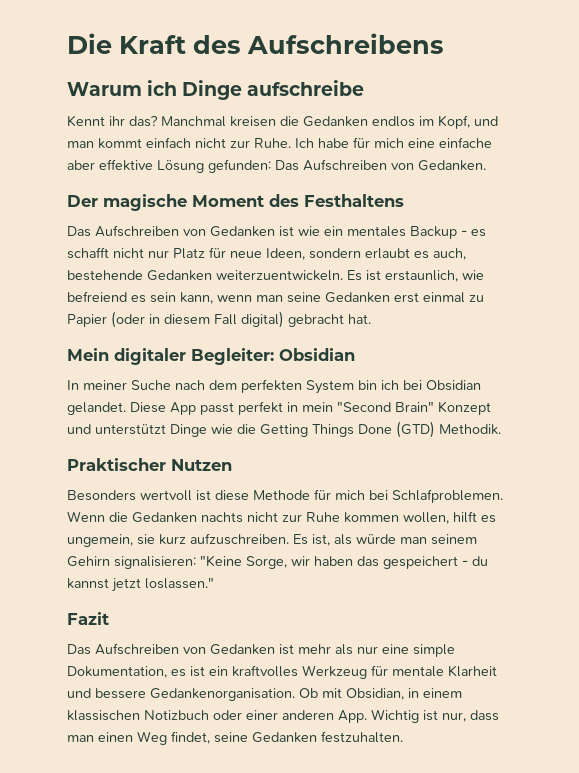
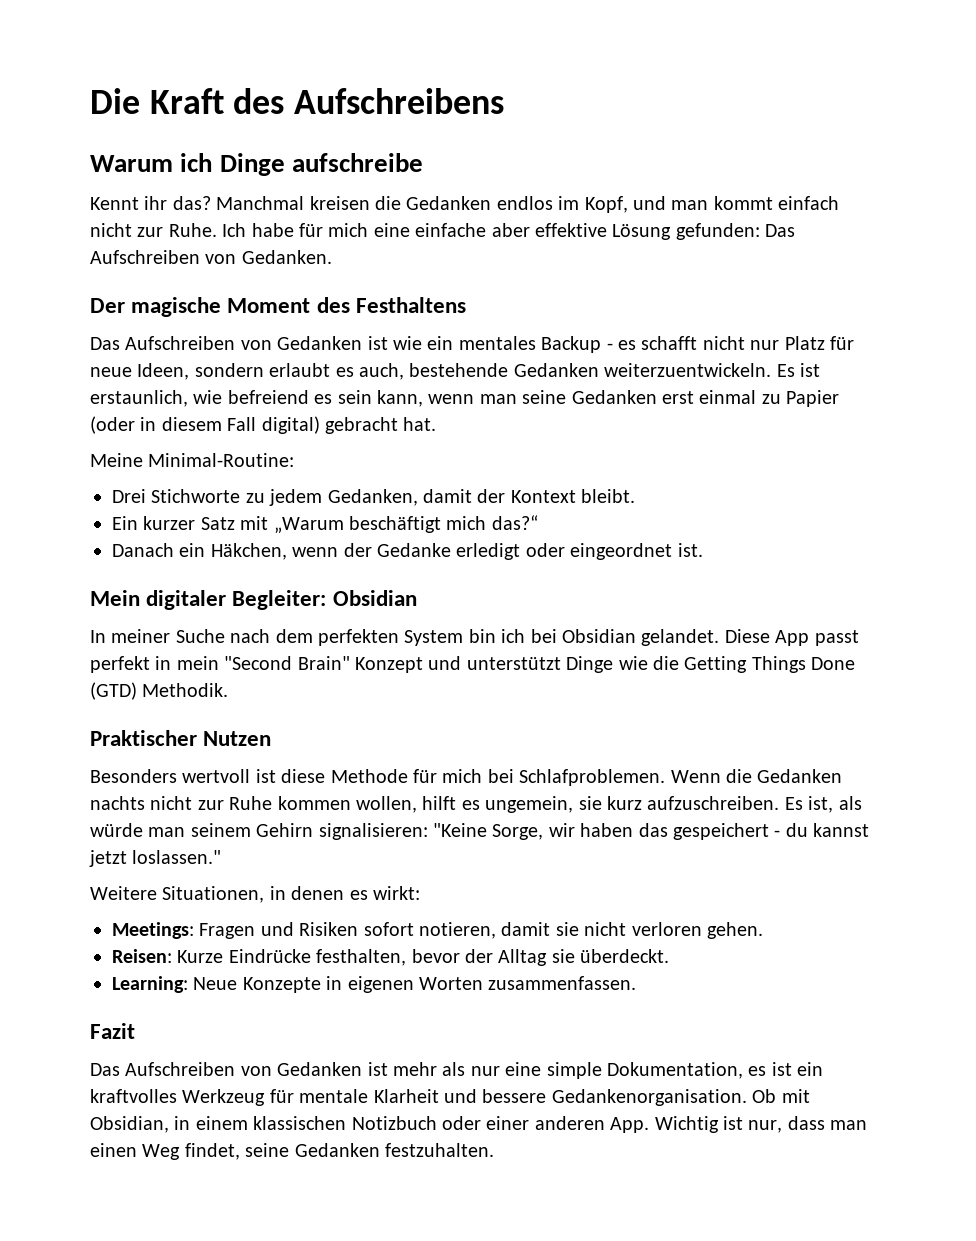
+ Meine Minimal-Routine:
+ Drei Stichworte zu jedem Gedanken, damit der Kontext bleibt.
+ Ein kurzer Satz mit „Warum beschäftigt mich das?“
+ Danach ein Häkchen, wenn der Gedanke erledigt oder eingeordnet ist.
+ Weitere Situationen, in denen es wirkt:
+ Meetings: Fragen und Risiken sofort notieren, damit sie nicht verloren gehen.
+ Reisen: Kurze Eindrücke festhalten, bevor der Alltag sie überdeckt.
+ Learning: Neue Konzepte in eigenen Worten zusammenfassen.

